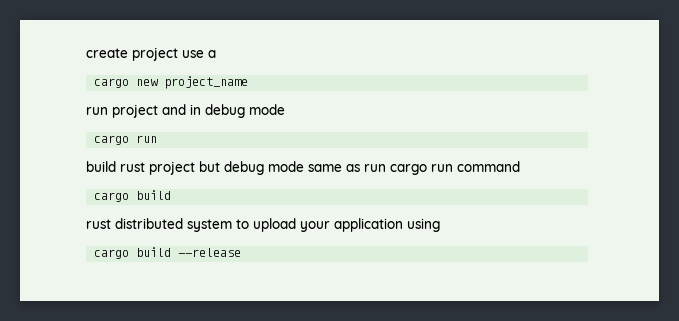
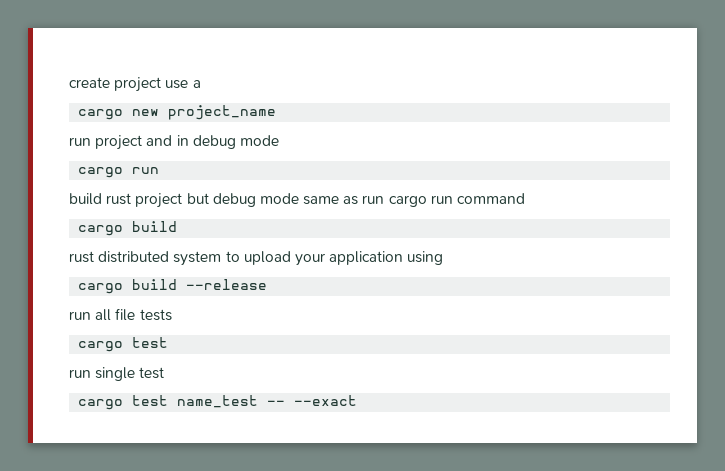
+ run all file tests
+ cargo test
+ run single test
+ cargo test name_test -- --exact

